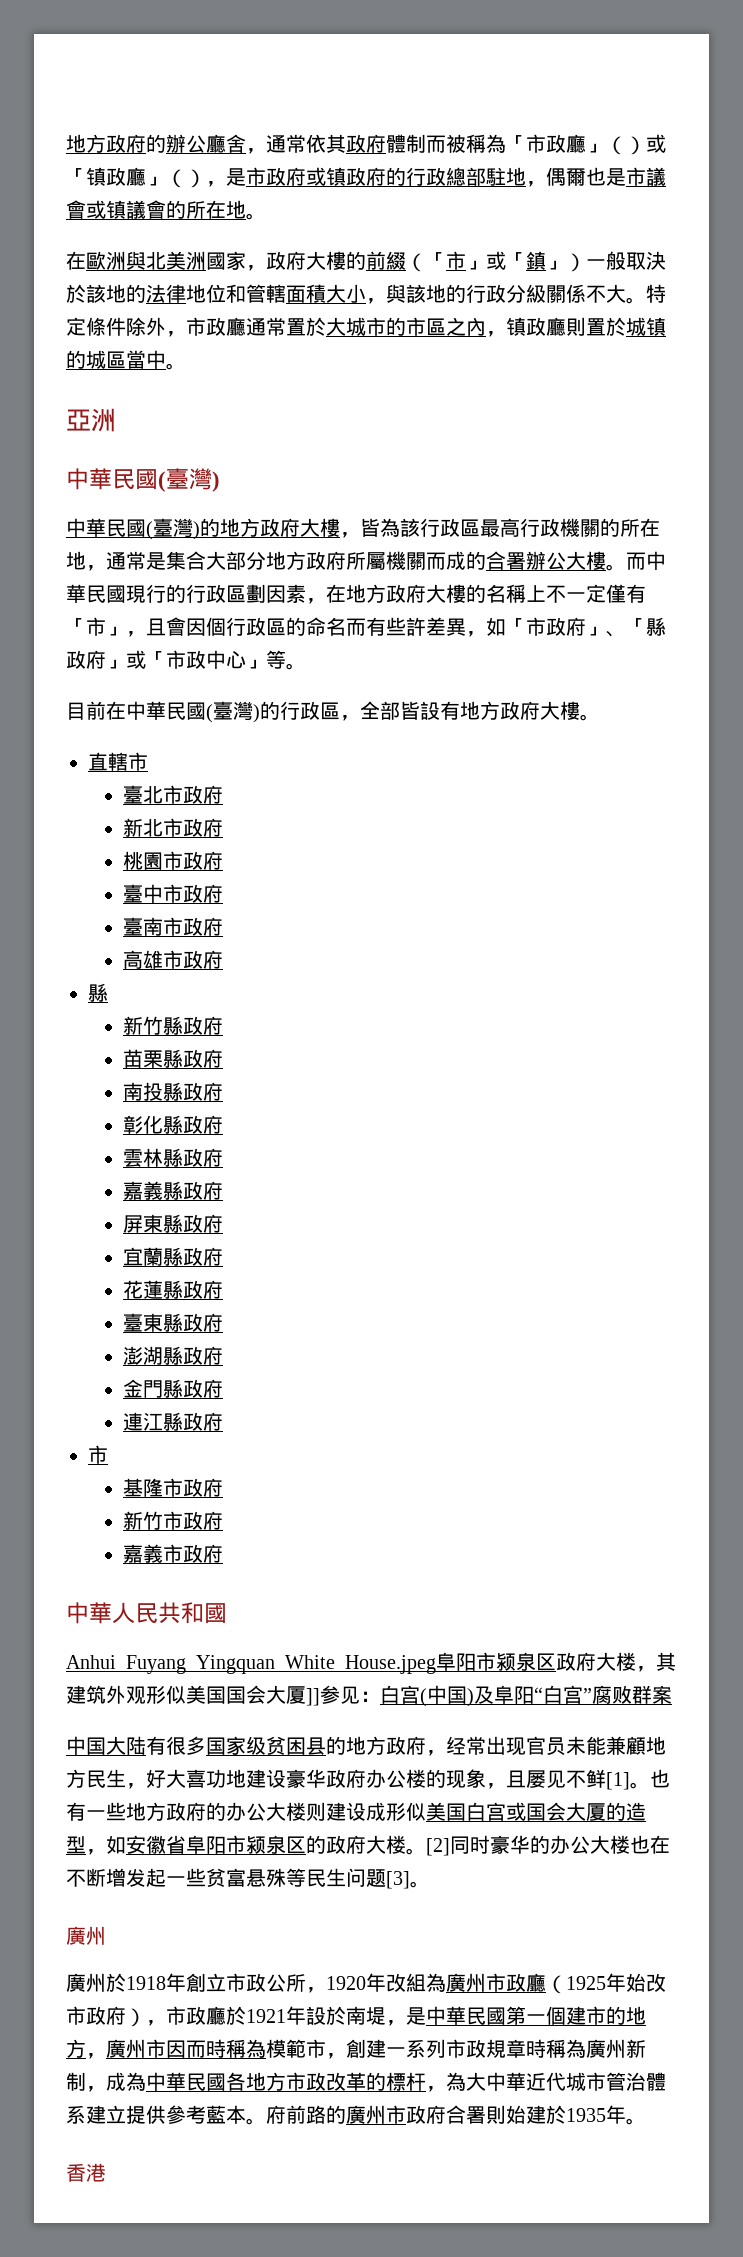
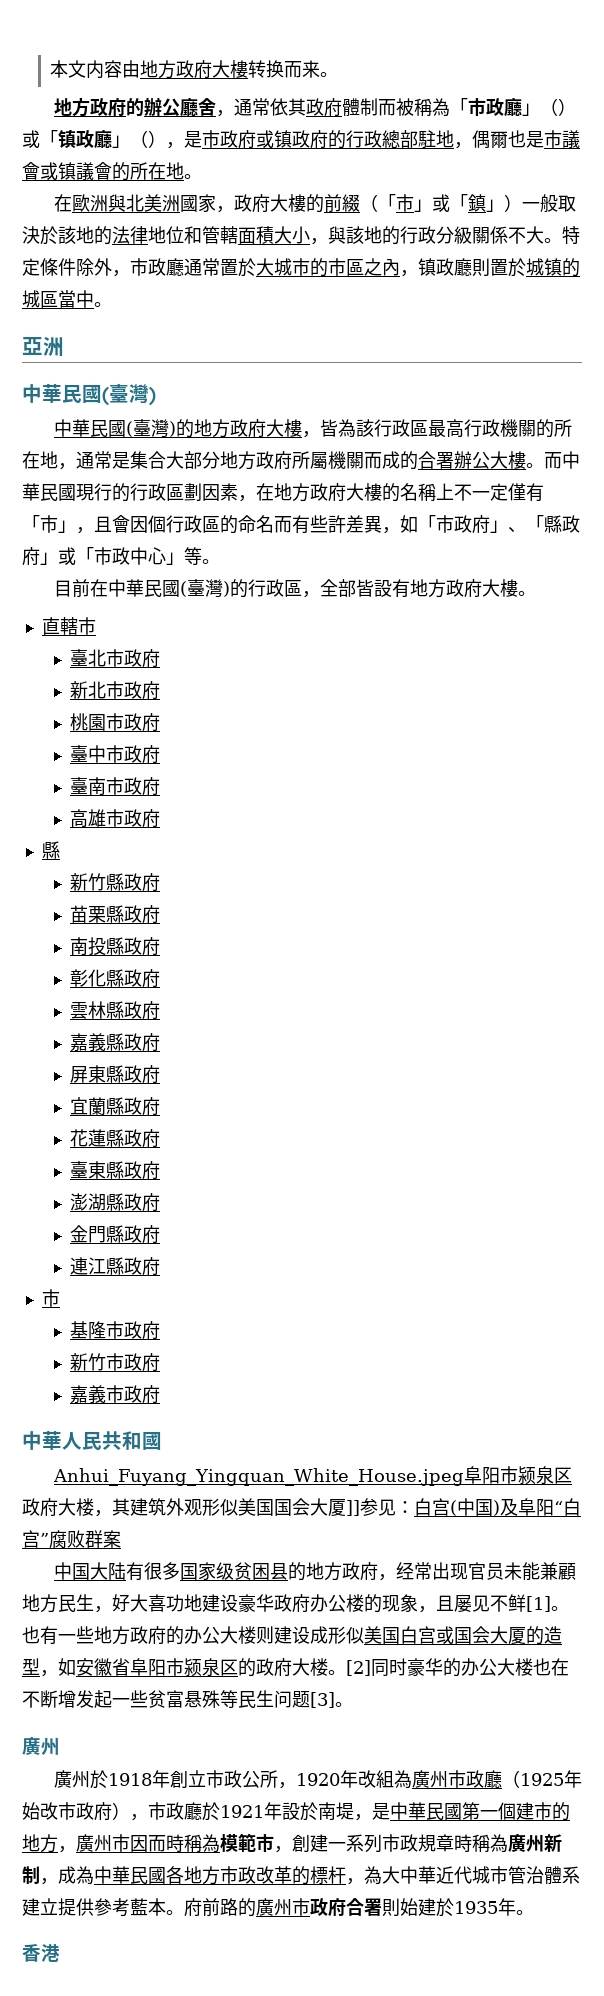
+ 本文内容由地方政府大樓转换而来。

